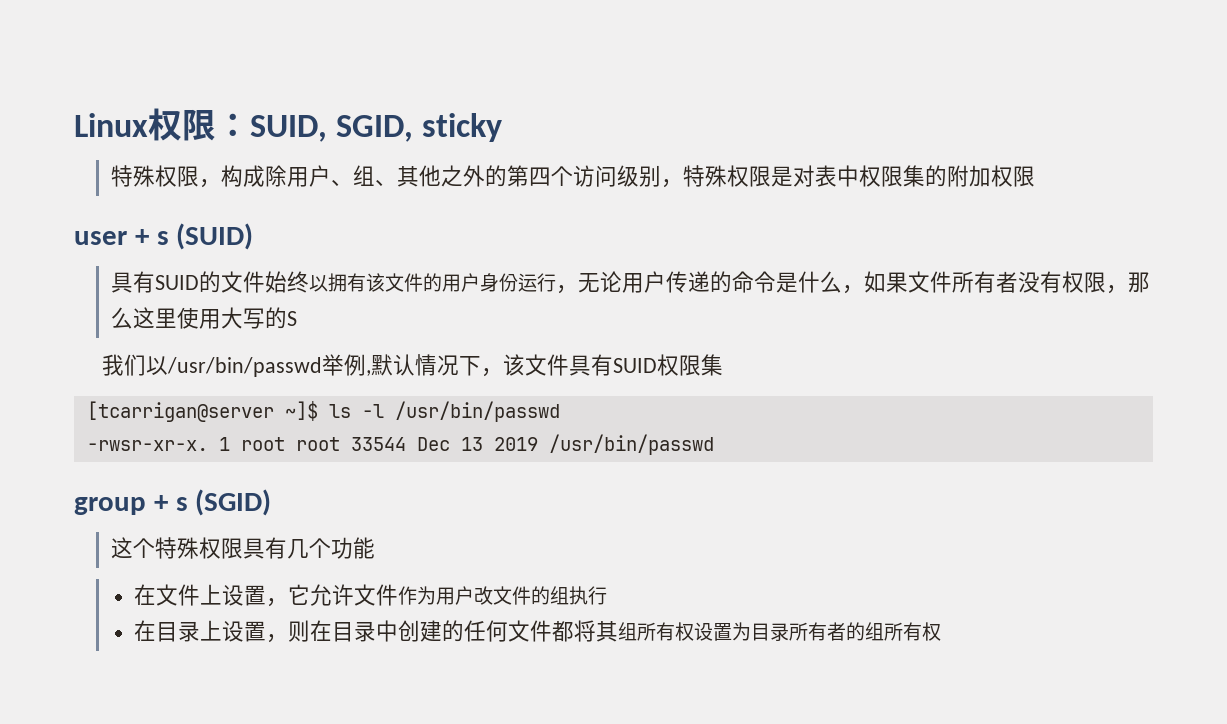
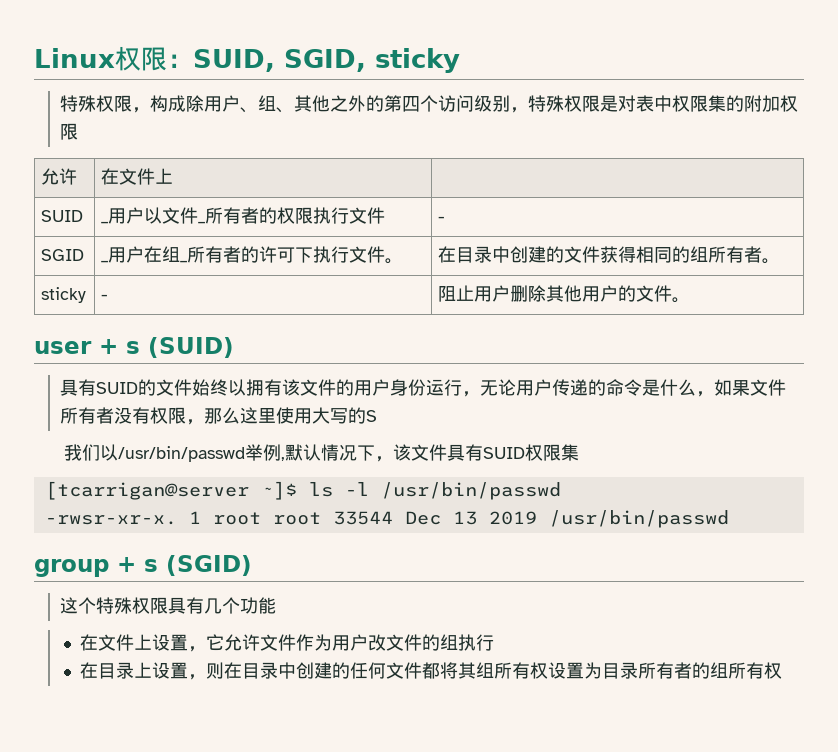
+ 允许 | 在文件上 |
+ SUID | _用户以文件_所有者的权限执行文件 | -
+ SGID | _用户在组_所有者的许可下执行文件。 | 在目录中创建的文件获得相同的组所有者。
+ sticky | - | 阻止用户删除其他用户的文件。

